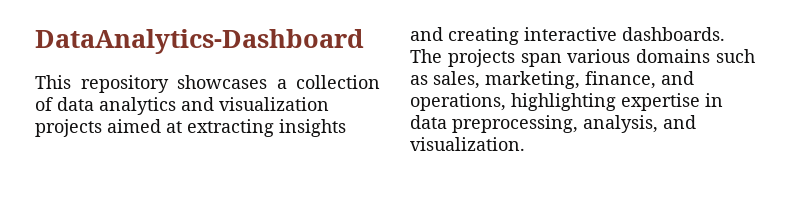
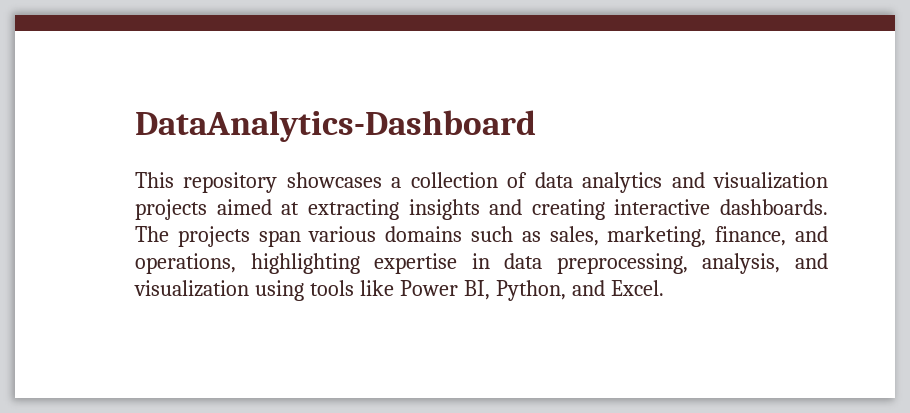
- The projects span various domains such as sales, marketing, finance, and operations, highlighting expertise in data preprocessing, analysis, and visualization.
+ The projects span various domains such as sales, marketing, finance, and operations, highlighting expertise in data preprocessing, analysis, and visualization using tools like Power BI, Python, and Excel.

